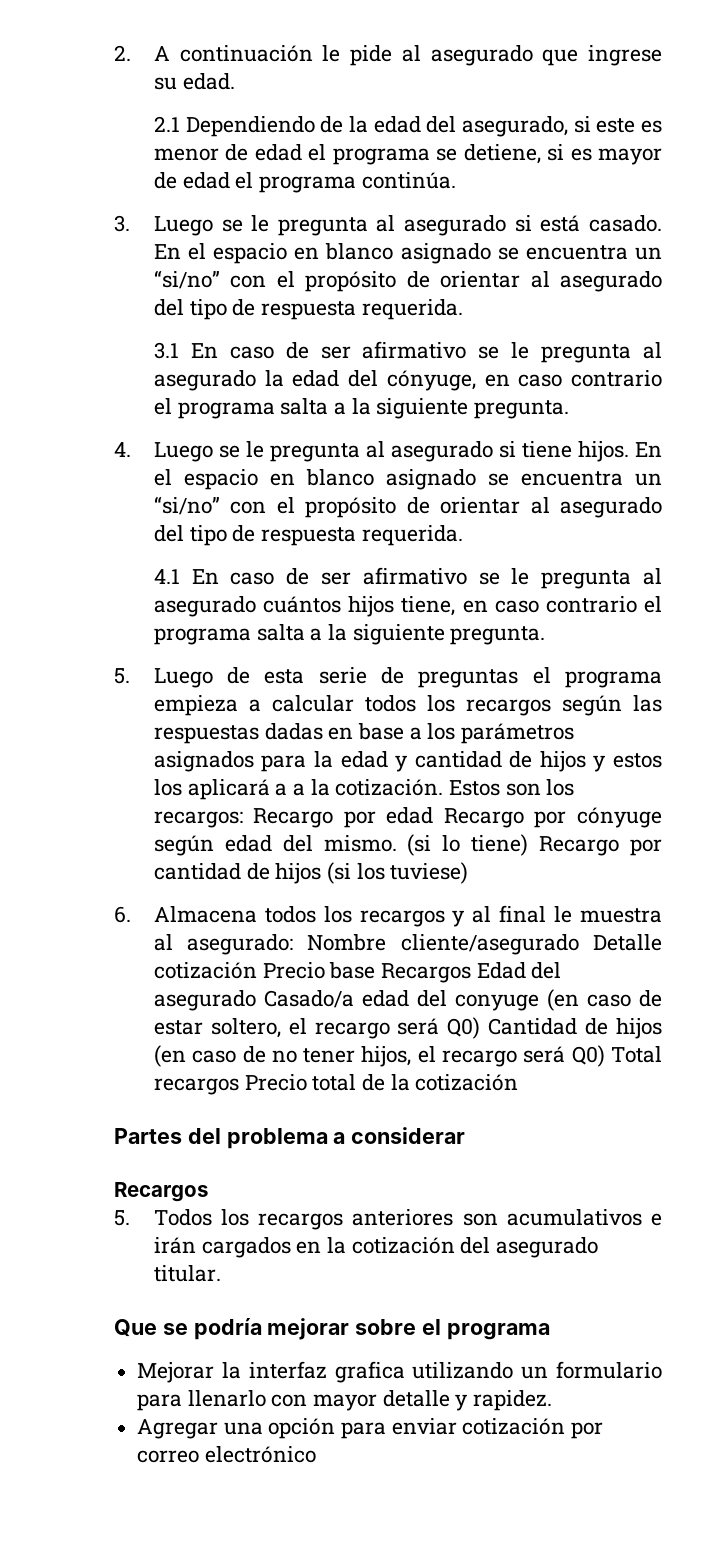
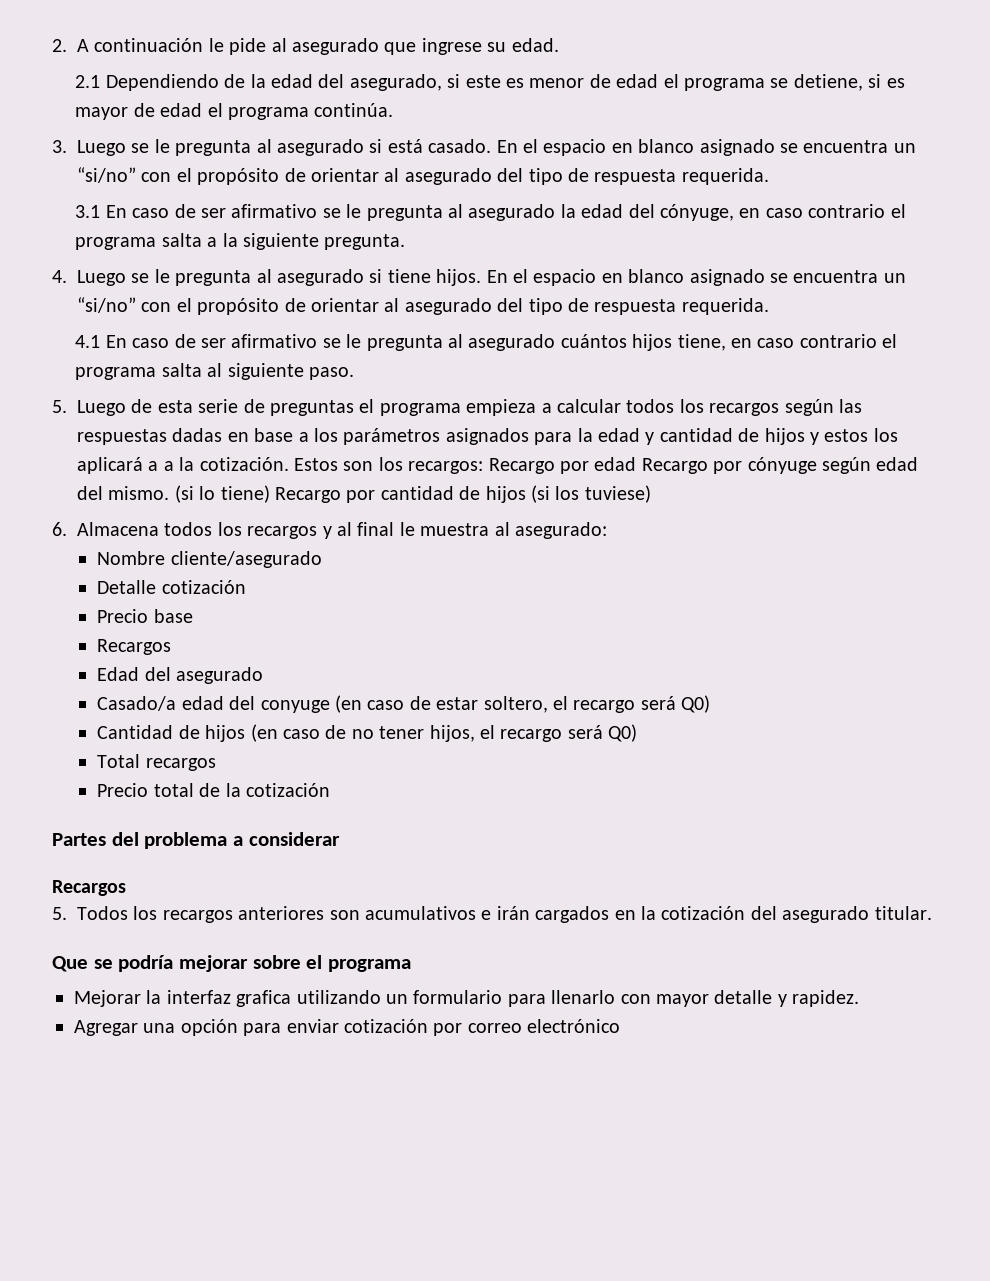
- 4.1 En caso de ser afirmativo se le pregunta al asegurado cuántos hijos tiene, en caso contrario el programa salta a la siguiente pregunta.
+ 4.1 En caso de ser afirmativo se le pregunta al asegurado cuántos hijos tiene, en caso contrario el programa salta al siguiente paso.
- 6. Almacena todos los recargos y al final le muestra al asegurado: Nombre cliente/asegurado Detalle cotización Precio base Recargos Edad del asegurado Casado/a edad del conyuge (en caso de estar soltero, el recargo será Q0) Cantidad de hijos (en caso de no tener hijos, el recargo será Q0) Total recargos Precio total de la cotización
+ 6. Almacena todos los recargos y al final le muestra al asegurado:
+ Nombre cliente/asegurado
+ Detalle cotización
+ Precio base
+ Recargos
+ Edad del asegurado
+ Casado/a edad del conyuge (en caso de estar soltero, el recargo será Q0)
+ Cantidad de hijos (en caso de no tener hijos, el recargo será Q0)
+ Total recargos
+ Precio total de la cotización

